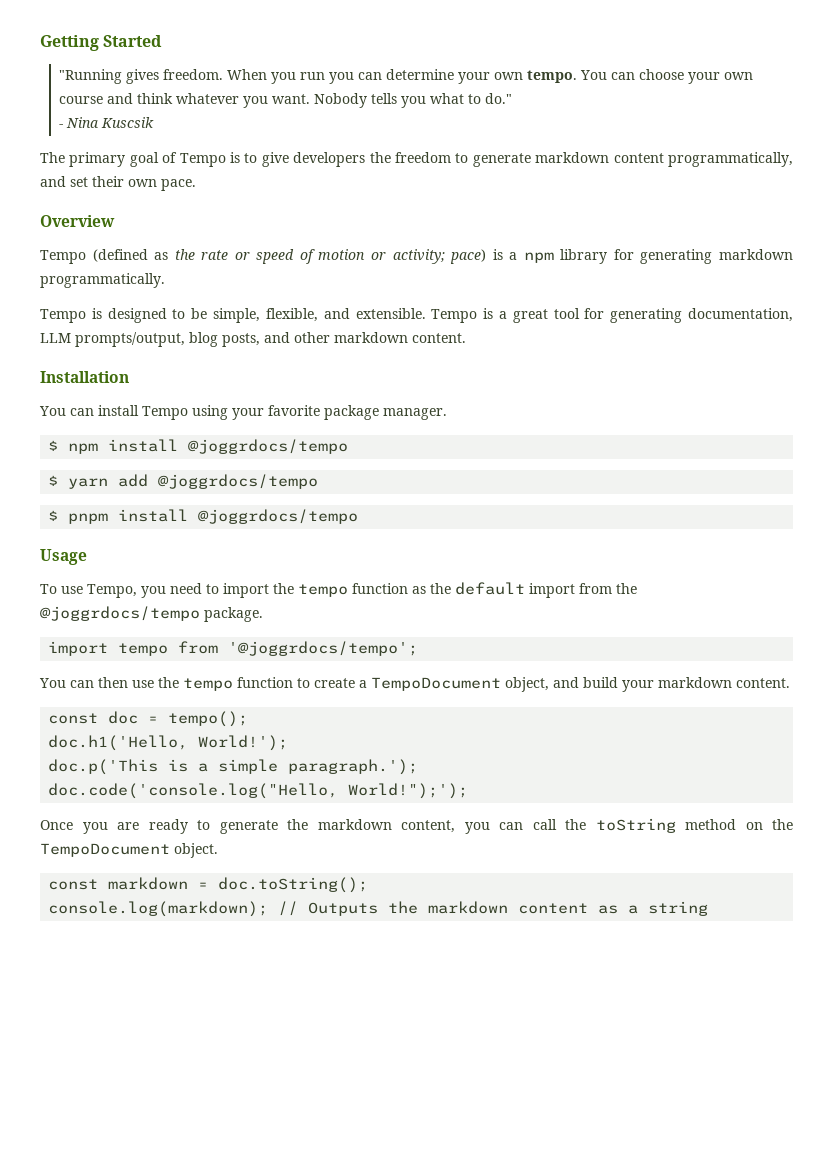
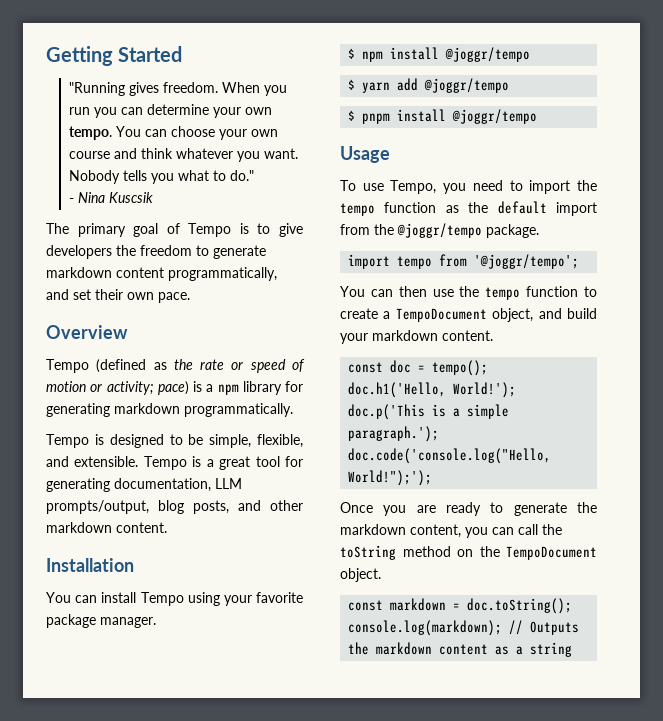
- $ npm install @joggrdocs/tempo
+ $ npm install @joggr/tempo
- $ yarn add @joggrdocs/tempo
+ $ yarn add @joggr/tempo
- $ pnpm install @joggrdocs/tempo
+ $ pnpm install @joggr/tempo
- To use Tempo, you need to import the tempo function as the default import from the @joggrdocs/tempo package.
+ To use Tempo, you need to import the tempo function as the default import from the @joggr/tempo package.
- import tempo from '@joggrdocs/tempo';
+ import tempo from '@joggr/tempo';

